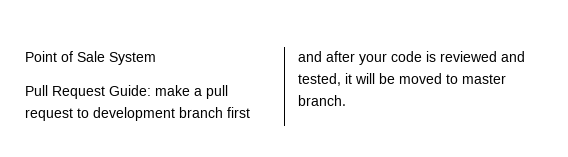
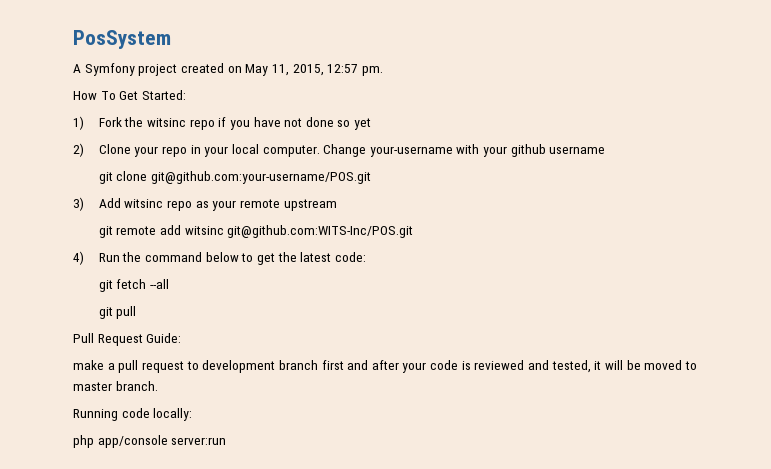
- Point of Sale System
+ PosSystem
+ A Symfony project created on May 11, 2015, 12:57 pm.
+ How To Get Started:
+ 1) Fork the witsinc repo if you have not done so yet
+ 2) Clone your repo in your local computer. Change your-username with your github username
+ git clone git@github.com:your-username/POS.git
+ 3) Add witsinc repo as your remote upstream
+ git remote add witsinc git@github.com:WITS-Inc/POS.git
+ 4) Run the command below to get the latest code:
+ git fetch --all
+ git pull
- Pull Request Guide: make a pull request to development branch first and after your code is reviewed and tested, it will be moved to master branch.
+ Pull Request Guide:
+ make a pull request to development branch first and after your code is reviewed and tested, it will be moved to master branch.
+ Running code locally:
+ php app/console server:run

